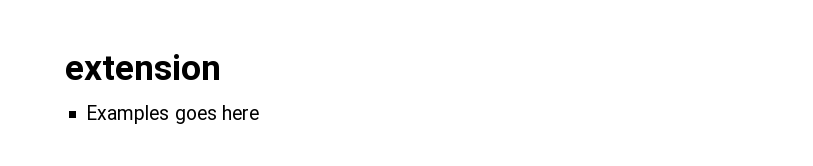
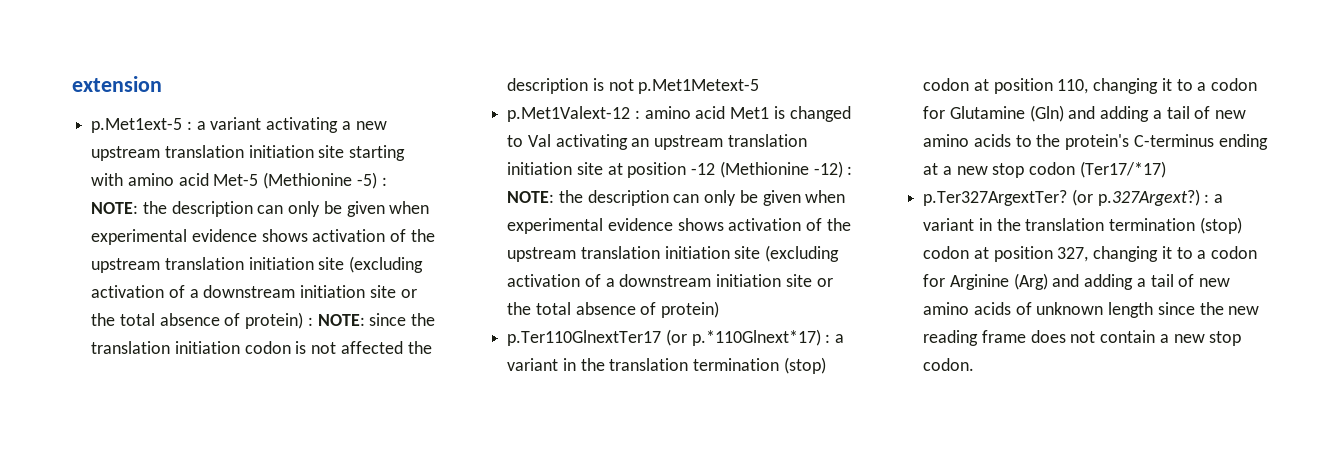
- Examples goes here
+ p.Met1ext-5 : a variant activating a new upstream translation initiation site starting with amino acid Met-5 (Methionine -5) : NOTE: the description can only be given when experimental evidence shows activation of the upstream translation initiation site (excluding activation of a downstream initiation site or the total absence of protein) : NOTE: since the translation initiation codon is not affected the description is not p.Met1Metext-5
+ p.Met1Valext-12 : amino acid Met1 is changed to Val activating an upstream translation initiation site at position -12 (Methionine -12) : NOTE: the description can only be given when experimental evidence shows activation of the upstream translation initiation site (excluding activation of a downstream initiation site or the total absence of protein)
+ p.Ter110GlnextTer17 (or p.*110Glnext*17) : a variant in the translation termination (stop) codon at position 110, changing it to a codon for Glutamine (Gln) and adding a tail of new amino acids to the protein's C-terminus ending at a new stop codon (Ter17/*17)
+ p.Ter327ArgextTer? (or p.327Argext?) : a variant in the translation termination (stop) codon at position 327, changing it to a codon for Arginine (Arg) and adding a tail of new amino acids of unknown length since the new reading frame does not contain a new stop codon.

